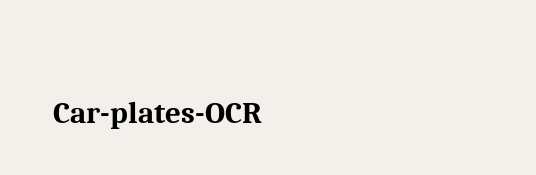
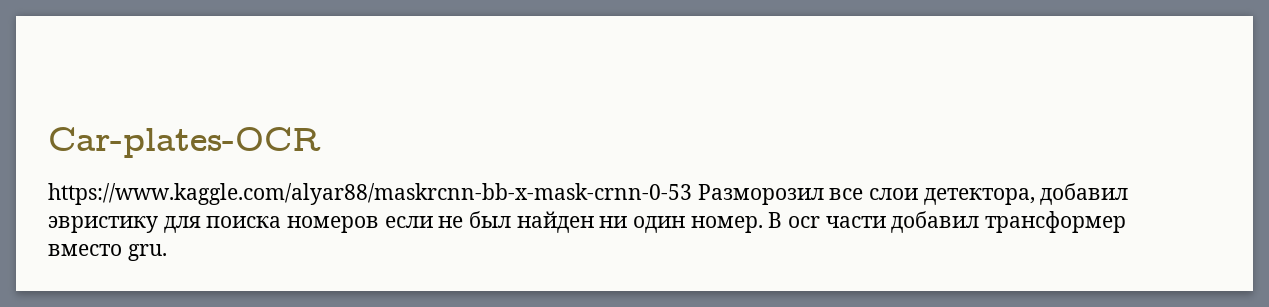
+ https://www.kaggle.com/alyar88/maskrcnn-bb-x-mask-crnn-0-53 Разморозил все слои детектора, добавил эвристику для поиска номеров если не был найден ни один номер. В ocr части добавил трансформер вместо gru.

